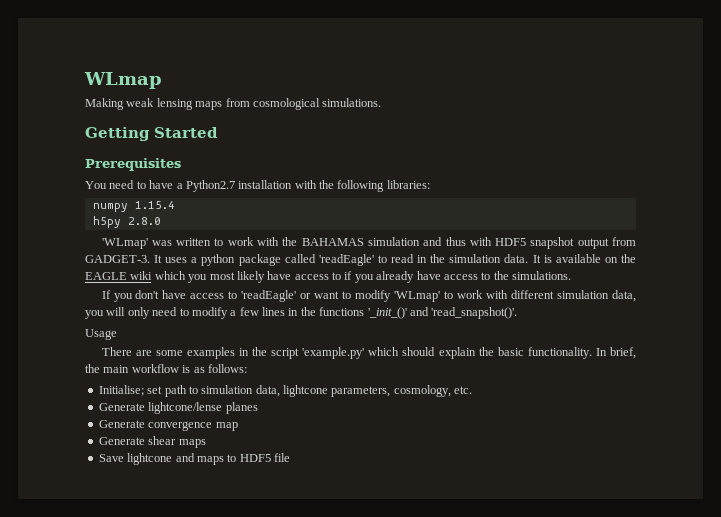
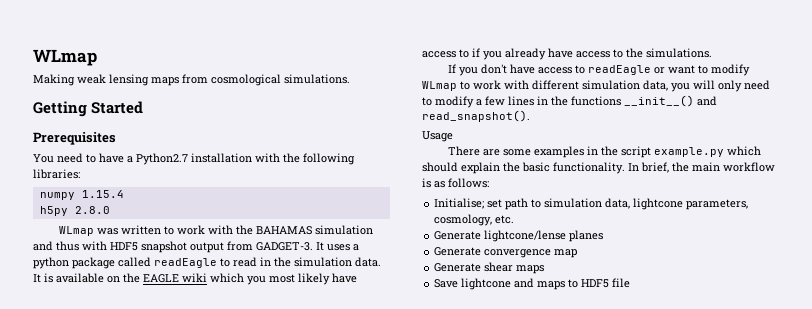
- 'WLmap' was written to work with the BAHAMAS simulation and thus with HDF5 snapshot output from GADGET-3.
+ WLmap was written to work with the BAHAMAS simulation and thus with HDF5 snapshot output from GADGET-3.
- It uses a python package called 'readEagle' to read in the simulation data.
+ It uses a python package called readEagle to read in the simulation data.
- If you don't have access to 'readEagle' or want to modify 'WLmap' to work with different simulation data, you will only need to modify a few lines in the functions '_init_()' and 'read_snapshot()'.
+ If you don't have access to readEagle or want to modify WLmap to work with different simulation data, you will only need to modify a few lines in the functions __init__() and read_snapshot().
- There are some examples in the script 'example.py' which should explain the basic functionality.
+ There are some examples in the script example.py which should explain the basic functionality.

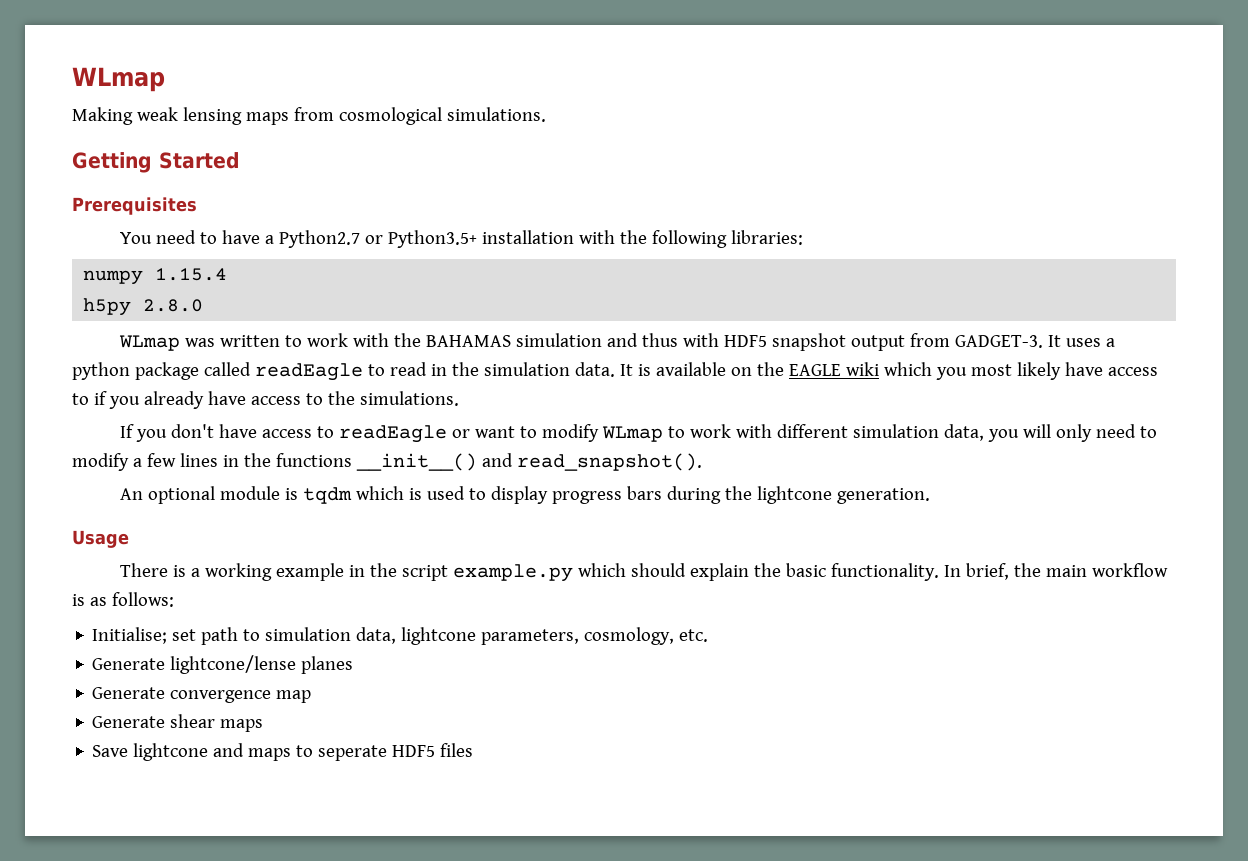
- You need to have a Python2.7 installation with the following libraries:
+ You need to have a Python2.7 or Python3.5+ installation with the following libraries:
+ An optional module is tqdm which is used to display progress bars during the lightcone generation.
  Usage
- There are some examples in the script example.py which should explain the basic functionality.
+ There is a working example in the script example.py which should explain the basic functionality.
- Save lightcone and maps to HDF5 file
+ Save lightcone and maps to seperate HDF5 files

